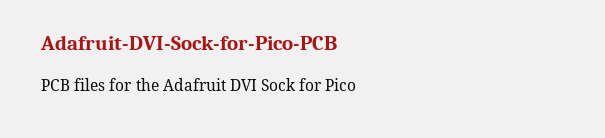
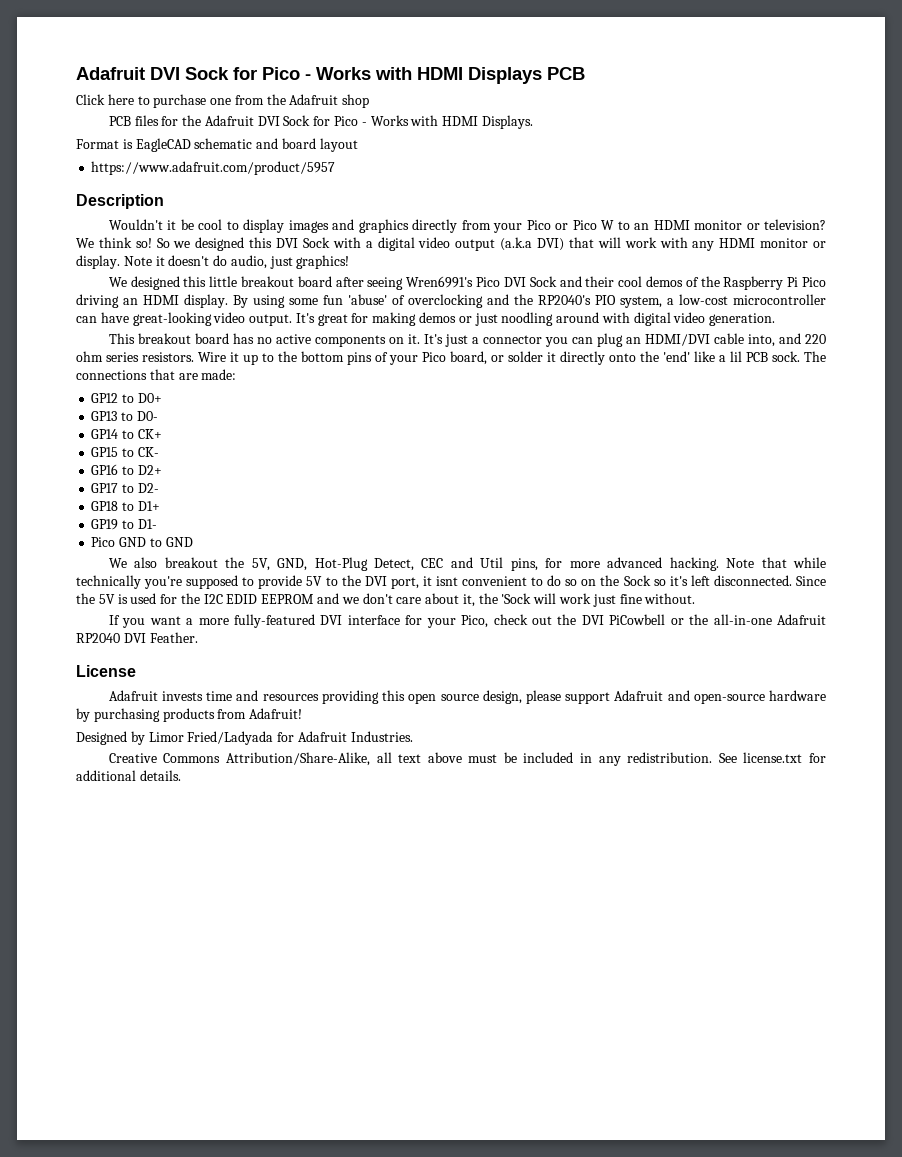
- Adafruit-DVI-Sock-for-Pico-PCB
+ Adafruit DVI Sock for Pico - Works with HDMI Displays PCB
+ Click here to purchase one from the Adafruit shop
- PCB files for the Adafruit DVI Sock for Pico
+ PCB files for the Adafruit DVI Sock for Pico - Works with HDMI Displays.
+ Format is EagleCAD schematic and board layout
+ https://www.adafruit.com/product/5957
+ Description
+ Wouldn't it be cool to display images and graphics directly from your Pico or Pico W to an HDMI monitor or television? We think so! So we designed this DVI Sock with a digital video output (a.k.a DVI) that will work with any HDMI monitor or display. Note it doesn't do audio, just graphics!
+ We designed this little breakout board after seeing Wren6991's Pico DVI Sock and their cool demos of the Raspberry Pi Pico driving an HDMI display. By using some fun 'abuse' of overclocking and the RP2040's PIO system, a low-cost microcontroller can have great-looking video output. It's great for making demos or just noodling around with digital video generation.
+ This breakout board has no active components on it. It's just a connector you can plug an HDMI/DVI cable into, and 220 ohm series resistors. Wire it up to the bottom pins of your Pico board, or solder it directly onto the 'end' like a lil PCB sock. The connections that are made:
+ GP12 to D0+
+ GP13 to D0-
+ GP14 to CK+
+ GP15 to CK-
+ GP16 to D2+
+ GP17 to D2-
+ GP18 to D1+
+ GP19 to D1-
+ Pico GND to GND
+ We also breakout the 5V, GND, Hot-Plug Detect, CEC and Util pins, for more advanced hacking. Note that while technically you're supposed to provide 5V to the DVI port, it isnt convenient to do so on the Sock so it's left disconnected. Since the 5V is used for the I2C EDID EEPROM and we don't care about it, the 'Sock will work just fine without.
+ If you want a more fully-featured DVI interface for your Pico, check out the DVI PiCowbell or the all-in-one Adafruit RP2040 DVI Feather.
+ License
+ Adafruit invests time and resources providing this open source design, please support Adafruit and open-source hardware by purchasing products from Adafruit!
+ Designed by Limor Fried/Ladyada for Adafruit Industries.
+ Creative Commons Attribution/Share-Alike, all text above must be included in any redistribution. See license.txt for additional details.

